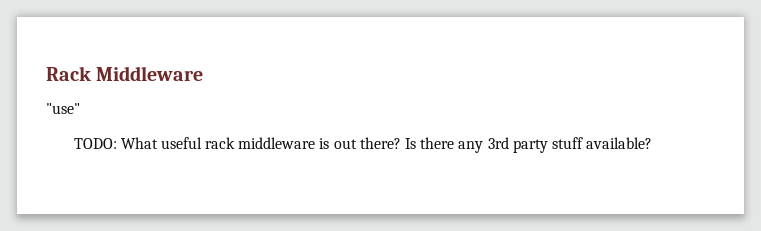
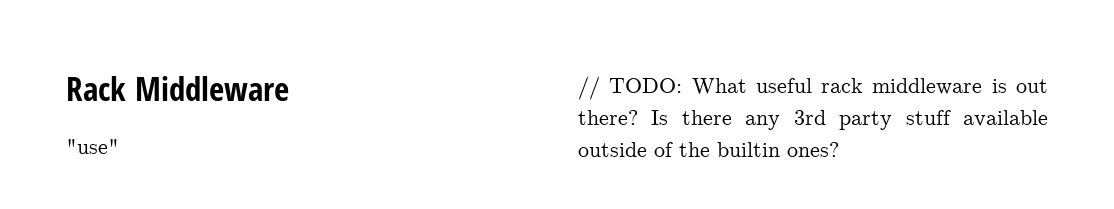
- TODO: What useful rack middleware is out there?
+ // TODO: What useful rack middleware is out there?
- Is there any 3rd party stuff available?
+ Is there any 3rd party stuff available outside of the builtin ones?

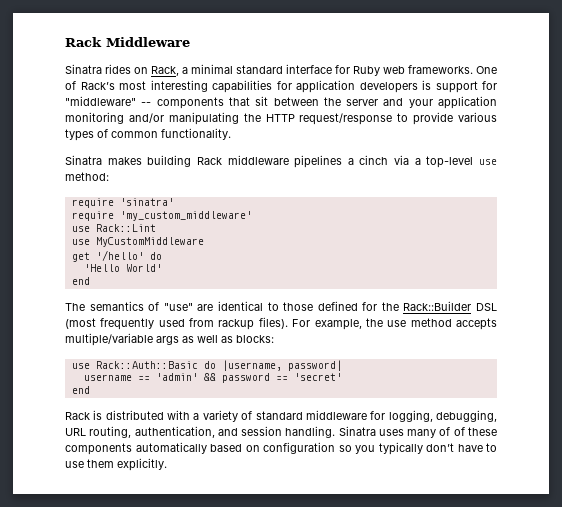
- "use"
- // TODO: What useful rack middleware is out there? Is there any 3rd party stuff available outside of the builtin ones?
+ Sinatra rides on Rack, a minimal standard interface for Ruby web frameworks. One of Rack’s most interesting capabilities for application developers is support for "middleware" -- components that sit between the server and your application monitoring and/or manipulating the HTTP request/response to provide various types of common functionality.
+ Sinatra makes building Rack middleware pipelines a cinch via a top-level use method:
+ require 'sinatra'
+ require 'my_custom_middleware'
+ use Rack::Lint
+ use MyCustomMiddleware
+ get '/hello' do
+ 'Hello World'
+ end
+ The semantics of "use" are identical to those defined for the Rack::Builder DSL (most frequently used from rackup files). For example, the use method accepts multiple/variable args as well as blocks:
+ use Rack::Auth::Basic do |username, password|
+ username == 'admin' && password == 'secret'
+ end
+ Rack is distributed with a variety of standard middleware for logging, debugging, URL routing, authentication, and session handling. Sinatra uses many of of these components automatically based on configuration so you typically don’t have to use them explicitly.

